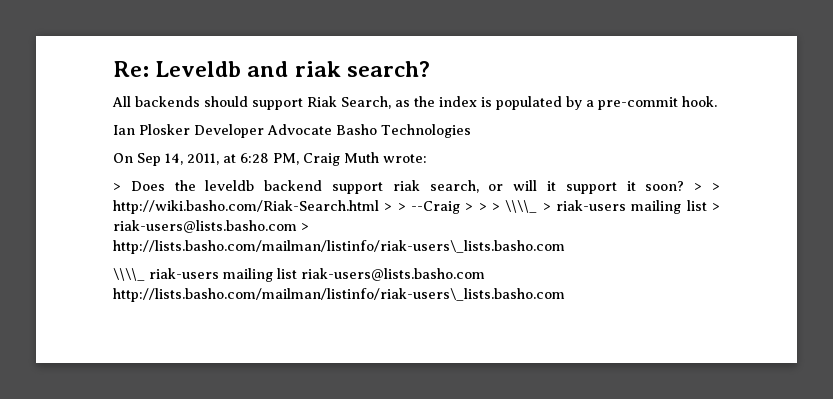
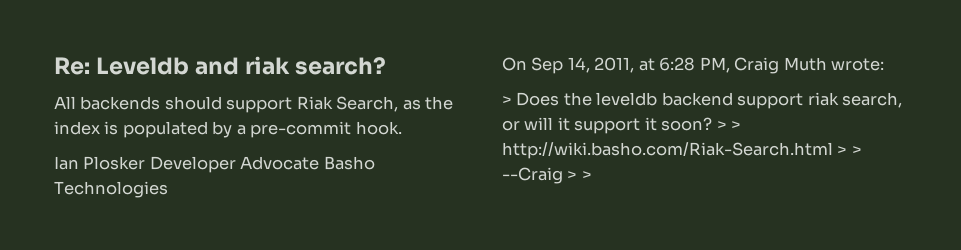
- > > http://wiki.basho.com/Riak-Search.html > > --Craig > > > \\\\_ > riak-users mailing list > riak-users@lists.basho.com > http://lists.basho.com/mailman/listinfo/riak-users\_lists.basho.com
- \\\\_ riak-users mailing list riak-users@lists.basho.com http://lists.basho.com/mailman/listinfo/riak-users\_lists.basho.com
+ > > http://wiki.basho.com/Riak-Search.html > > --Craig > >

